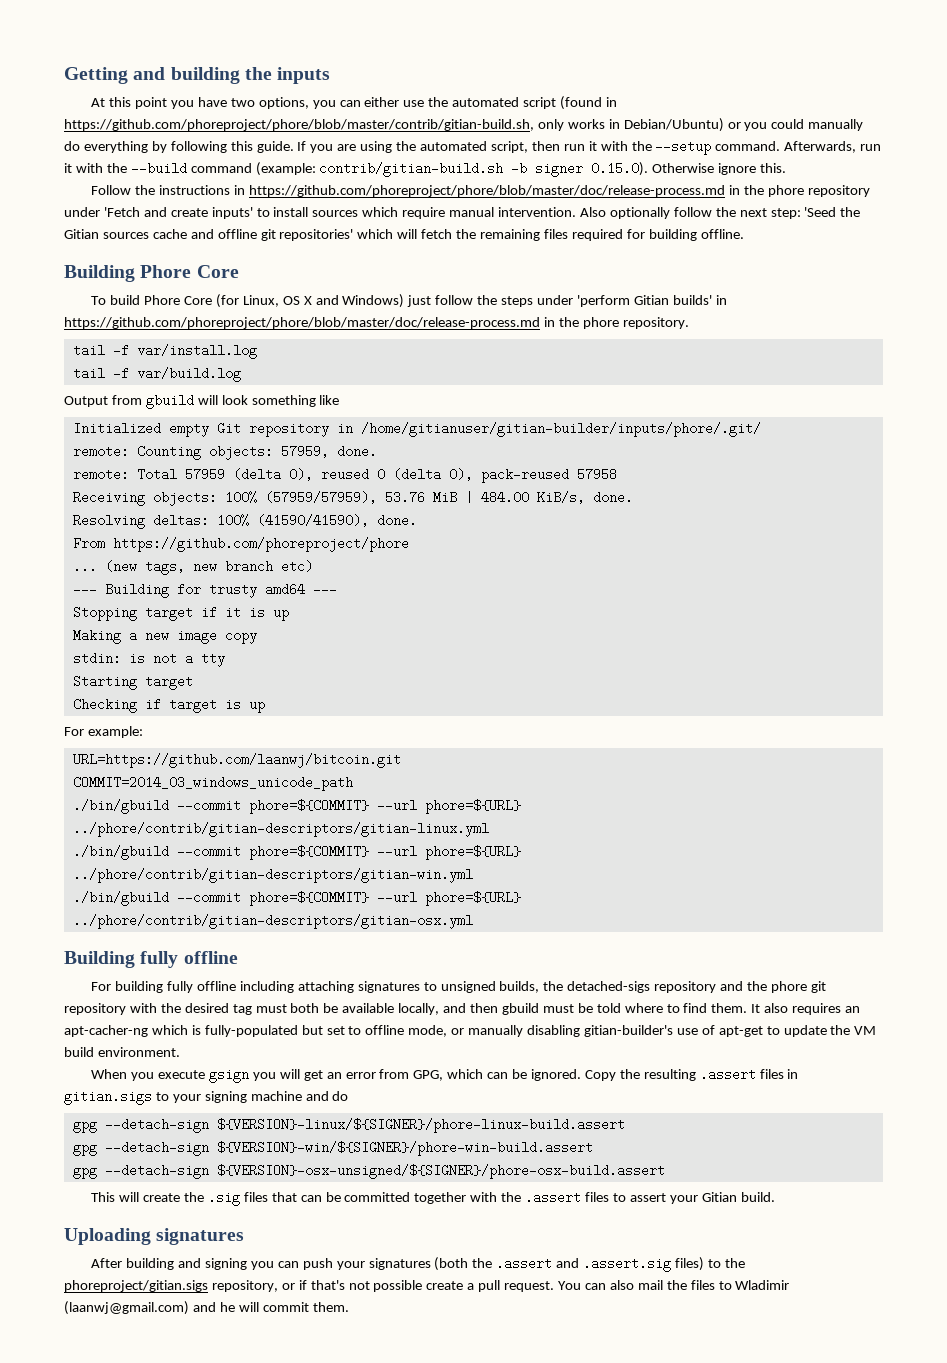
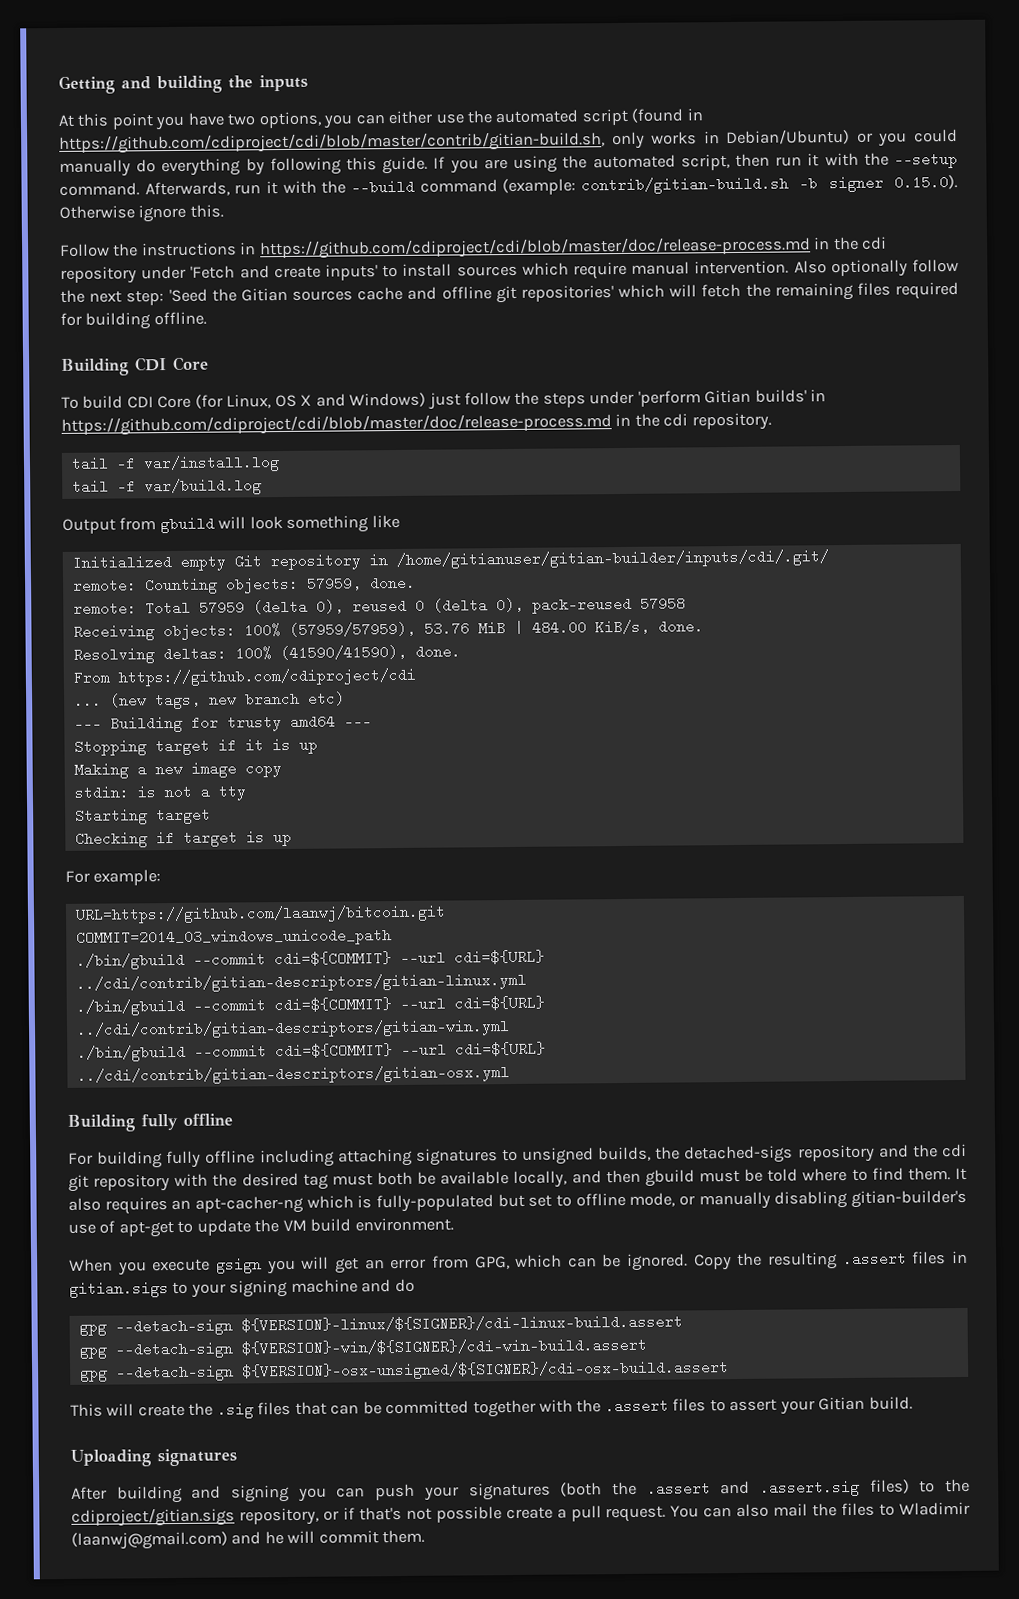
- At this point you have two options, you can either use the automated script (found in https://github.com/phoreproject/phore/blob/master/contrib/gitian-build.sh, only works in Debian/Ubuntu) or you could manually do everything by following this guide.
+ At this point you have two options, you can either use the automated script (found in https://github.com/cdiproject/cdi/blob/master/contrib/gitian-build.sh, only works in Debian/Ubuntu) or you could manually do everything by following this guide.
- Follow the instructions in https://github.com/phoreproject/phore/blob/master/doc/release-process.md in the phore repository under 'Fetch and create inputs' to install sources which require manual intervention.
+ Follow the instructions in https://github.com/cdiproject/cdi/blob/master/doc/release-process.md in the cdi repository under 'Fetch and create inputs' to install sources which require manual intervention.
- Building Phore Core
+ Building CDI Core
- To build Phore Core (for Linux, OS X and Windows) just follow the steps under 'perform Gitian builds' in https://github.com/phoreproject/phore/blob/master/doc/release-process.md in the phore repository.
+ To build CDI Core (for Linux, OS X and Windows) just follow the steps under 'perform Gitian builds' in https://github.com/cdiproject/cdi/blob/master/doc/release-process.md in the cdi repository.
- Initialized empty Git repository in /home/gitianuser/gitian-builder/inputs/phore/.git/
+ Initialized empty Git repository in /home/gitianuser/gitian-builder/inputs/cdi/.git/
- From https://github.com/phoreproject/phore
+ From https://github.com/cdiproject/cdi
- ./bin/gbuild --commit phore=${COMMIT} --url phore=${URL} ../phore/contrib/gitian-descriptors/gitian-linux.yml
- ./bin/gbuild --commit phore=${COMMIT} --url phore=${URL} ../phore/contrib/gitian-descriptors/gitian-win.yml
- ./bin/gbuild --commit phore=${COMMIT} --url phore=${URL} ../phore/contrib/gitian-descriptors/gitian-osx.yml
+ ./bin/gbuild --commit cdi=${COMMIT} --url cdi=${URL} ../cdi/contrib/gitian-descriptors/gitian-linux.yml
+ ./bin/gbuild --commit cdi=${COMMIT} --url cdi=${URL} ../cdi/contrib/gitian-descriptors/gitian-win.yml
+ ./bin/gbuild --commit cdi=${COMMIT} --url cdi=${URL} ../cdi/contrib/gitian-descriptors/gitian-osx.yml
- For building fully offline including attaching signatures to unsigned builds, the detached-sigs repository and the phore git repository with the desired tag must both be available locally, and then gbuild must be told where to find them.
+ For building fully offline including attaching signatures to unsigned builds, the detached-sigs repository and the cdi git repository with the desired tag must both be available locally, and then gbuild must be told where to find them.
- gpg --detach-sign ${VERSION}-linux/${SIGNER}/phore-linux-build.assert
- gpg --detach-sign ${VERSION}-win/${SIGNER}/phore-win-build.assert
- gpg --detach-sign ${VERSION}-osx-unsigned/${SIGNER}/phore-osx-build.assert
+ gpg --detach-sign ${VERSION}-linux/${SIGNER}/cdi-linux-build.assert
+ gpg --detach-sign ${VERSION}-win/${SIGNER}/cdi-win-build.assert
+ gpg --detach-sign ${VERSION}-osx-unsigned/${SIGNER}/cdi-osx-build.assert
- After building and signing you can push your signatures (both the .assert and .assert.sig files) to the phoreproject/gitian.sigs repository, or if that's not possible create a pull request.
+ After building and signing you can push your signatures (both the .assert and .assert.sig files) to the cdiproject/gitian.sigs repository, or if that's not possible create a pull request.

